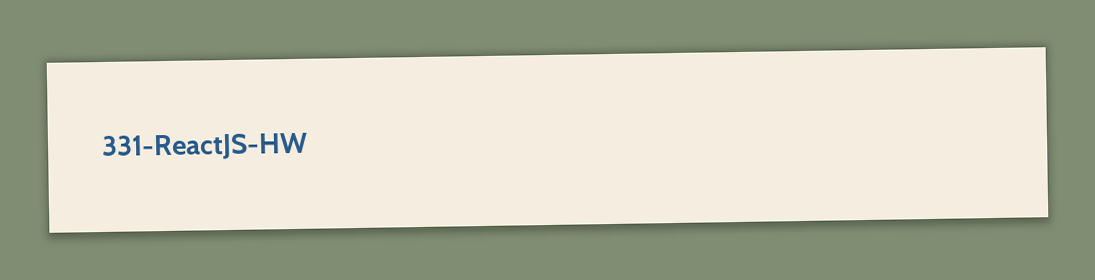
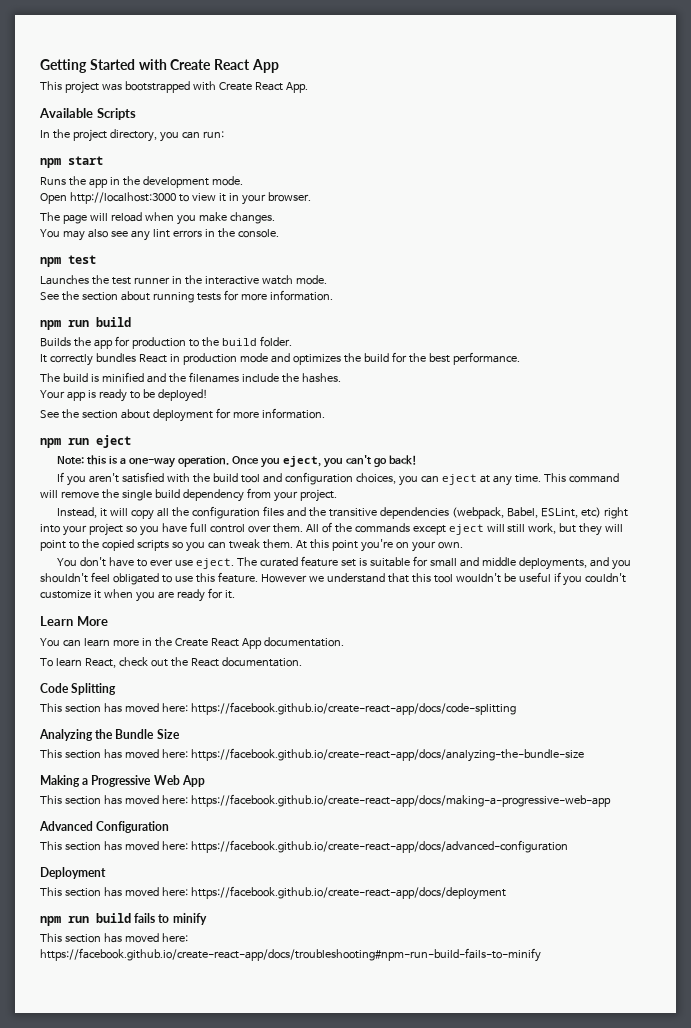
- 331-ReactJS-HW
+ Getting Started with Create React App
+ This project was bootstrapped with Create React App.
+ Available Scripts
+ In the project directory, you can run:
+ npm start
+ Runs the app in the development mode.
+ Open http://localhost:3000 to view it in your browser.
+ The page will reload when you make changes.
+ You may also see any lint errors in the console.
+ npm test
+ Launches the test runner in the interactive watch mode.
+ See the section about running tests for more information.
+ npm run build
+ Builds the app for production to the build folder.
+ It correctly bundles React in production mode and optimizes the build for the best performance.
+ The build is minified and the filenames include the hashes.
+ Your app is ready to be deployed!
+ See the section about deployment for more information.
+ npm run eject
+ Note: this is a one-way operation. Once you eject, you can't go back!
+ If you aren't satisfied with the build tool and configuration choices, you can eject at any time. This command will remove the single build dependency from your project.
+ Instead, it will copy all the configuration files and the transitive dependencies (webpack, Babel, ESLint, etc) right into your project so you have full control over them. All of the commands except eject will still work, but they will point to the copied scripts so you can tweak them. At this point you're on your own.
+ You don't have to ever use eject. The curated feature set is suitable for small and middle deployments, and you shouldn't feel obligated to use this feature. However we understand that this tool wouldn't be useful if you couldn't customize it when you are ready for it.
+ Learn More
+ You can learn more in the Create React App documentation.
+ To learn React, check out the React documentation.
+ Code Splitting
+ This section has moved here: https://facebook.github.io/create-react-app/docs/code-splitting
+ Analyzing the Bundle Size
+ This section has moved here: https://facebook.github.io/create-react-app/docs/analyzing-the-bundle-size
+ Making a Progressive Web App
+ This section has moved here: https://facebook.github.io/create-react-app/docs/making-a-progressive-web-app
+ Advanced Configuration
+ This section has moved here: https://facebook.github.io/create-react-app/docs/advanced-configuration
+ Deployment
+ This section has moved here: https://facebook.github.io/create-react-app/docs/deployment
+ npm run build fails to minify
+ This section has moved here: https://facebook.github.io/create-react-app/docs/troubleshooting#npm-run-build-fails-to-minify

